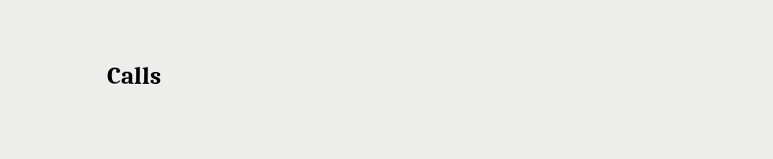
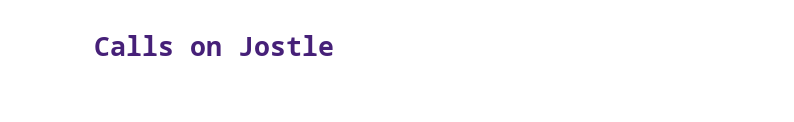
- Calls
+ Calls on Jostle

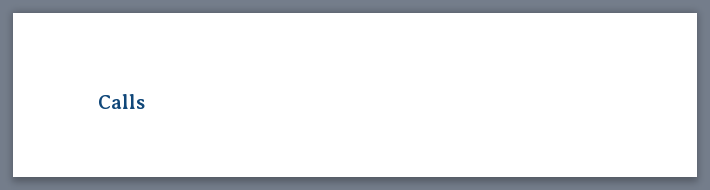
- Calls on Jostle
+ Calls

